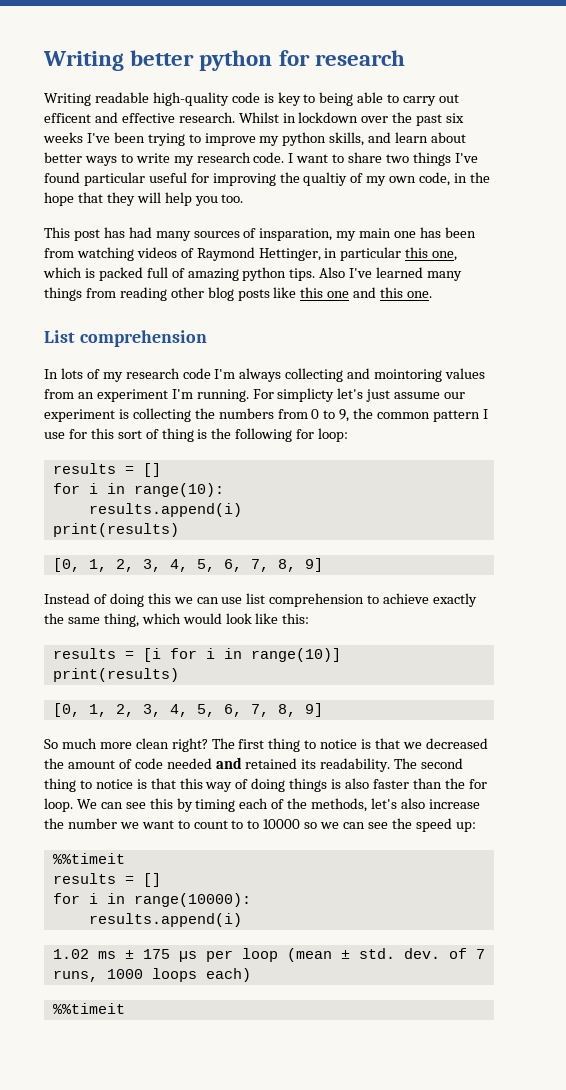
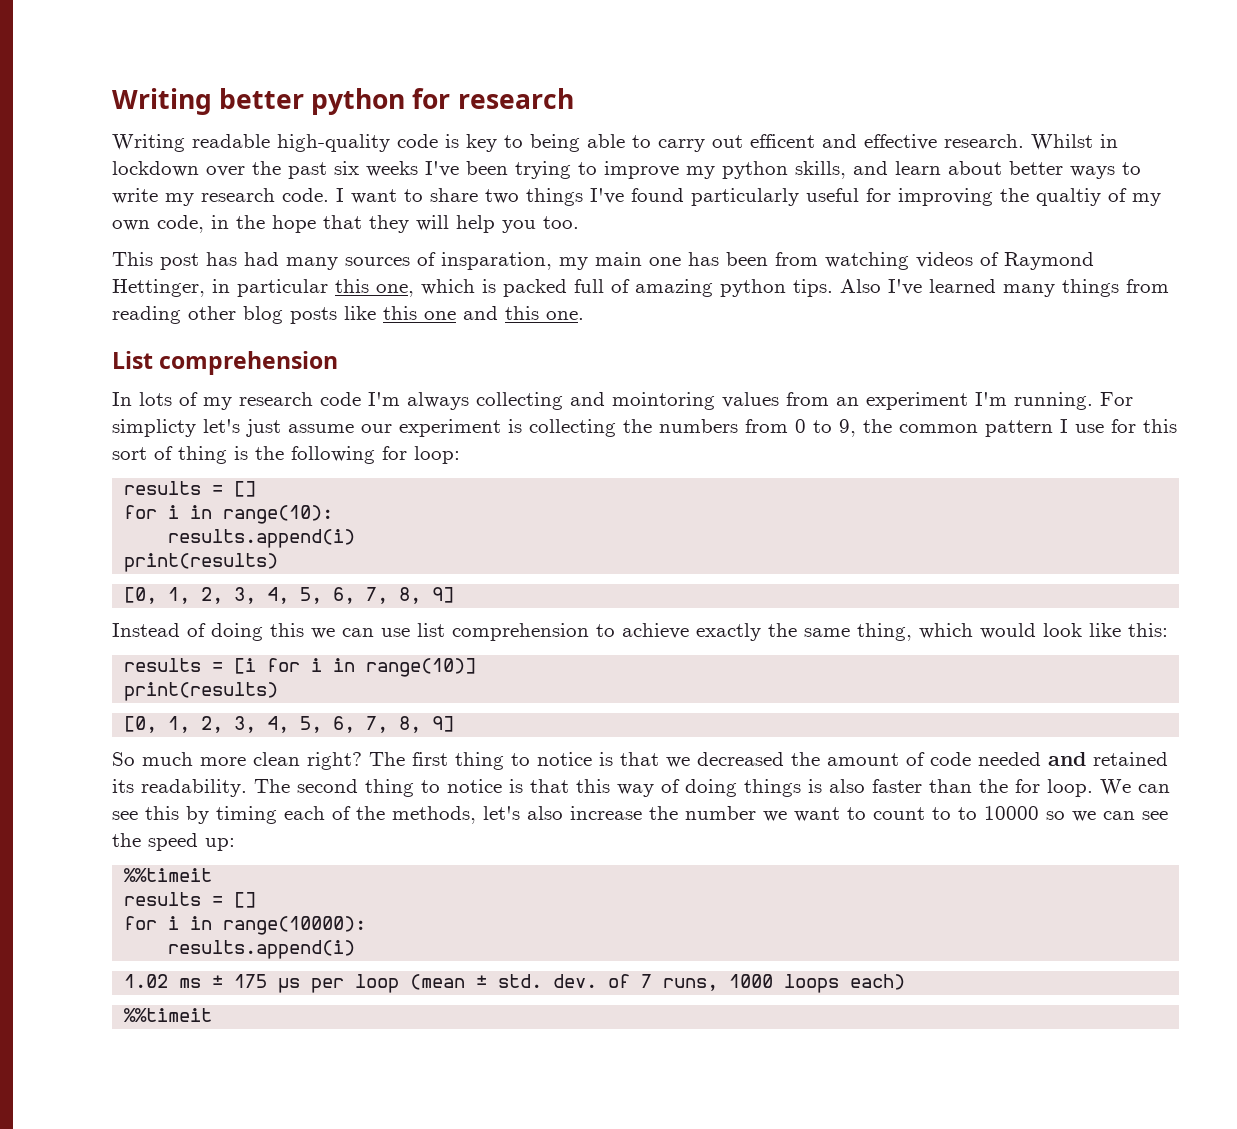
- I want to share two things I've found particular useful for improving the qualtiy of my own code, in the hope that they will help you too.
+ I want to share two things I've found particularly useful for improving the qualtiy of my own code, in the hope that they will help you too.

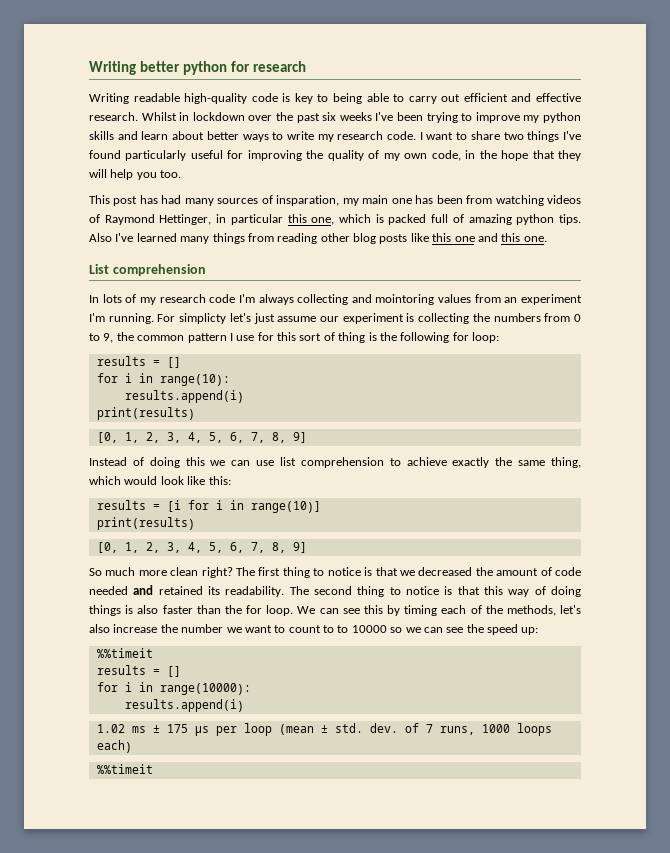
- Writing readable high-quality code is key to being able to carry out efficent and effective research.
+ Writing readable high-quality code is key to being able to carry out efficient and effective research.
- Whilst in lockdown over the past six weeks I've been trying to improve my python skills, and learn about better ways to write my research code.
+ Whilst in lockdown over the past six weeks I've been trying to improve my python skills and learn about better ways to write my research code.
- I want to share two things I've found particularly useful for improving the qualtiy of my own code, in the hope that they will help you too.
+ I want to share two things I've found particularly useful for improving the quality of my own code, in the hope that they will help you too.

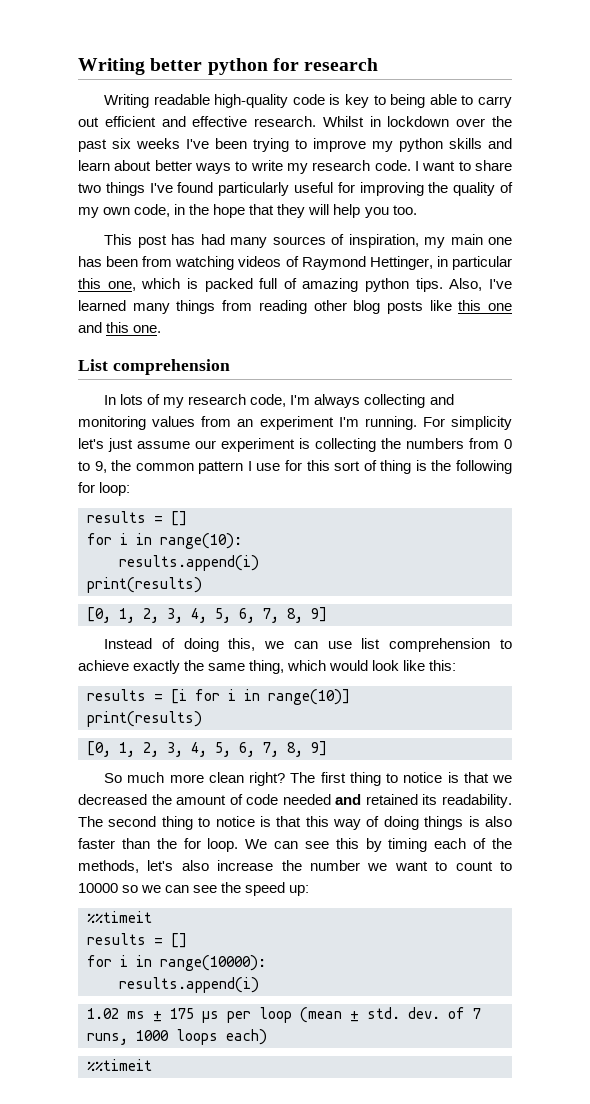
- This post has had many sources of insparation, my main one has been from watching videos of Raymond Hettinger, in particular this one, which is packed full of amazing python tips.
+ This post has had many sources of inspiration, my main one has been from watching videos of Raymond Hettinger, in particular this one, which is packed full of amazing python tips.
- Also I've learned many things from reading other blog posts like this one and this one.
+ Also, I've learned many things from reading other blog posts like this one and this one.
- In lots of my research code I'm always collecting and mointoring values from an experiment I'm running.
+ In lots of my research code, I'm always collecting and monitoring values from an experiment I'm running.
- For simplicty let's just assume our experiment is collecting the numbers from 0 to 9, the common pattern I use for this sort of thing is the following for loop:
+ For simplicity let's just assume our experiment is collecting the numbers from 0 to 9, the common pattern I use for this sort of thing is the following for loop:
- Instead of doing this we can use list comprehension to achieve exactly the same thing, which would look like this:
+ Instead of doing this, we can use list comprehension to achieve exactly the same thing, which would look like this:
- We can see this by timing each of the methods, let's also increase the number we want to count to to 10000 so we can see the speed up:
+ We can see this by timing each of the methods, let's also increase the number we want to count to 10000 so we can see the speed up:

